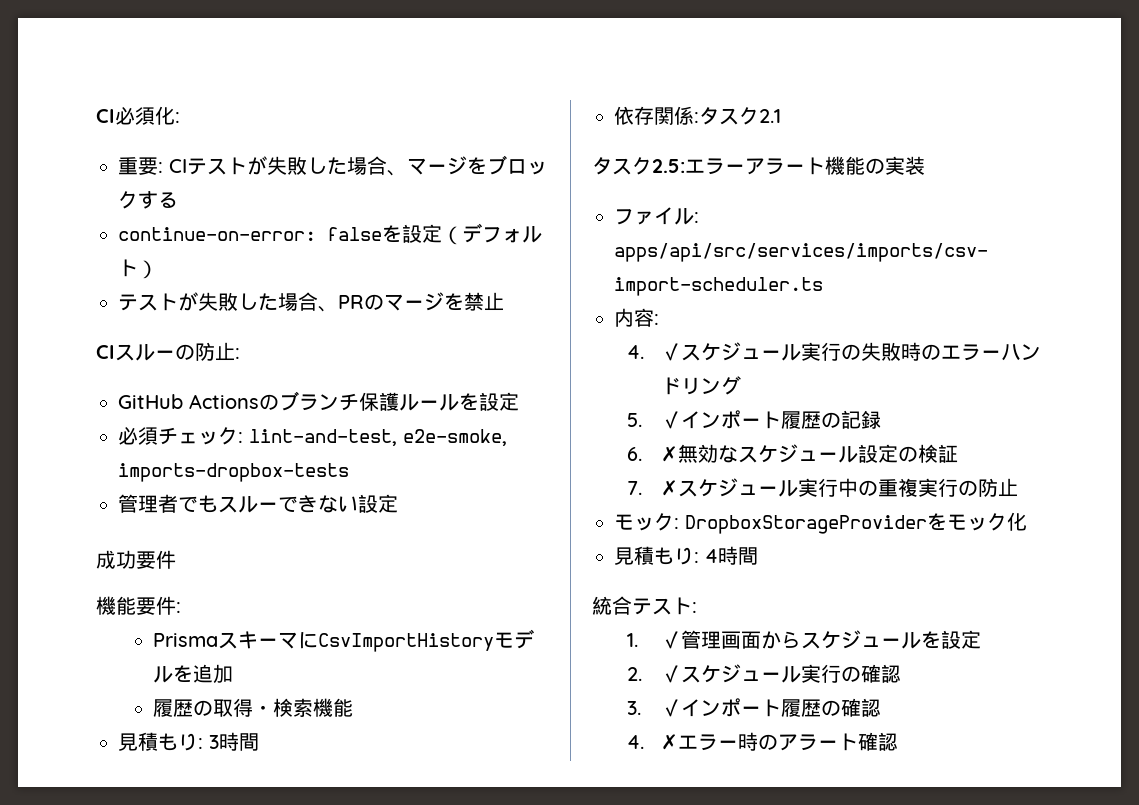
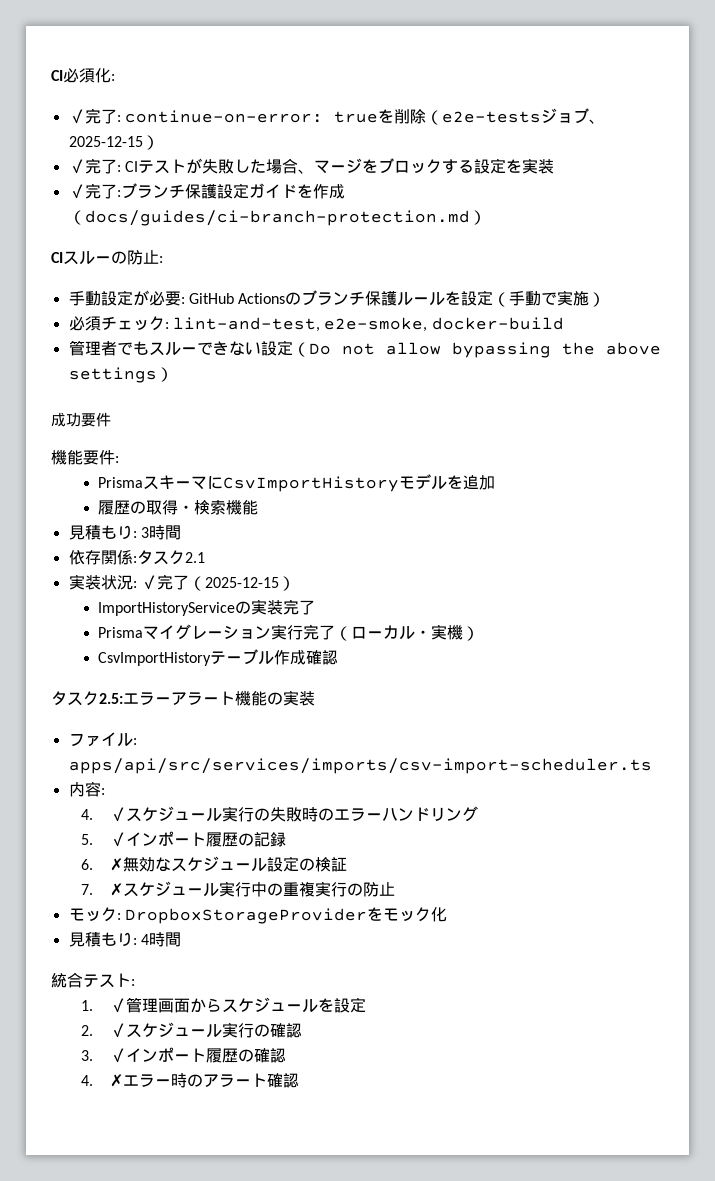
- 重要: CIテストが失敗した場合、マージをブロックする
- continue-on-error: falseを設定（デフォルト）
- テストが失敗した場合、PRのマージを禁止
+ ✓完了: continue-on-error: trueを削除（e2e-testsジョブ、2025-12-15）
+ ✓完了: CIテストが失敗した場合、マージをブロックする設定を実装
+ ✓完了:ブランチ保護設定ガイドを作成（docs/guides/ci-branch-protection.md）
- GitHub Actionsのブランチ保護ルールを設定
+ 手動設定が必要: GitHub Actionsのブランチ保護ルールを設定（手動で実施）
- 必須チェック: lint-and-test, e2e-smoke, imports-dropbox-tests
+ 必須チェック: lint-and-test, e2e-smoke, docker-build
- 管理者でもスルーできない設定
+ 管理者でもスルーできない設定（Do not allow bypassing the above settings）
+ 実装状況: ✓完了（2025-12-15）
+ ImportHistoryServiceの実装完了
+ Prismaマイグレーション実行完了（ローカル・実機）
+ CsvImportHistoryテーブル作成確認

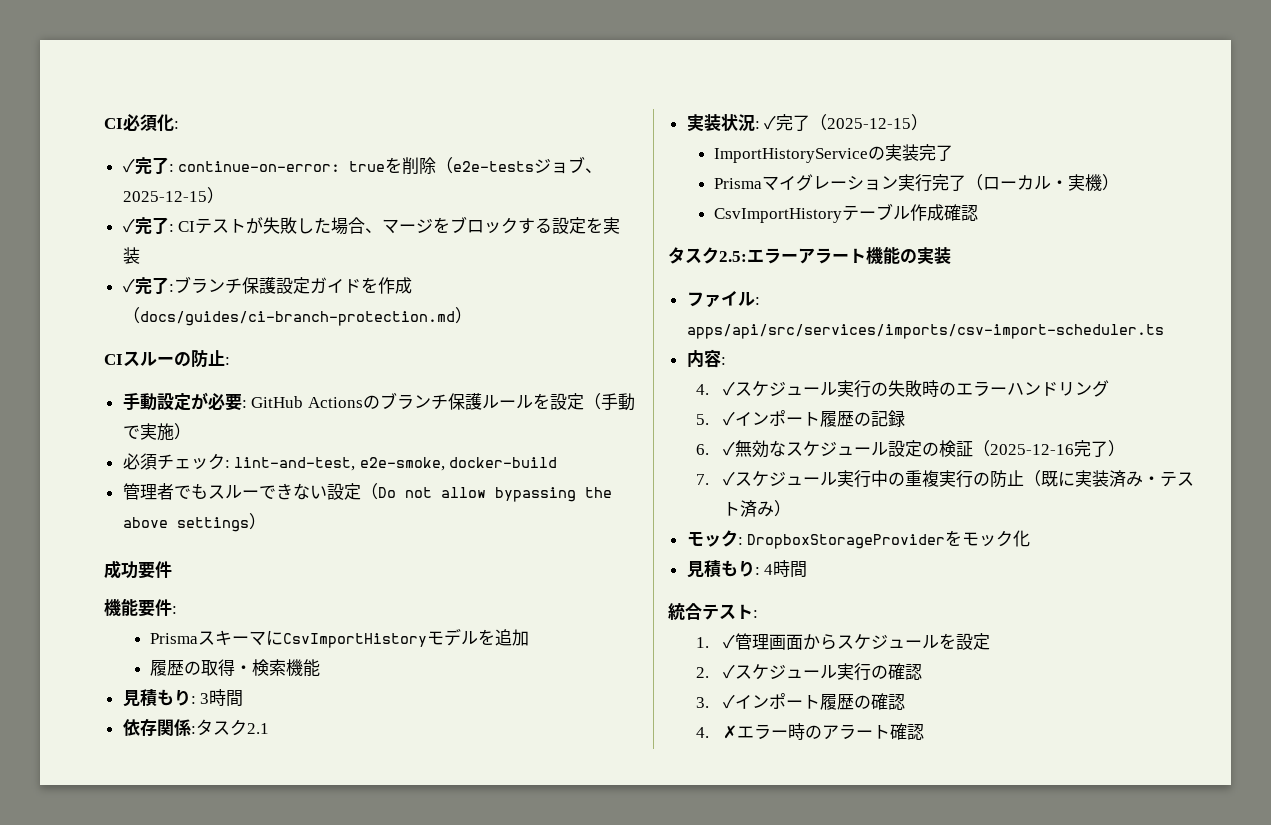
- 6. ✗無効なスケジュール設定の検証
+ 6. ✓無効なスケジュール設定の検証（2025-12-16完了）
- 7. ✗スケジュール実行中の重複実行の防止
+ 7. ✓スケジュール実行中の重複実行の防止（既に実装済み・テスト済み）

